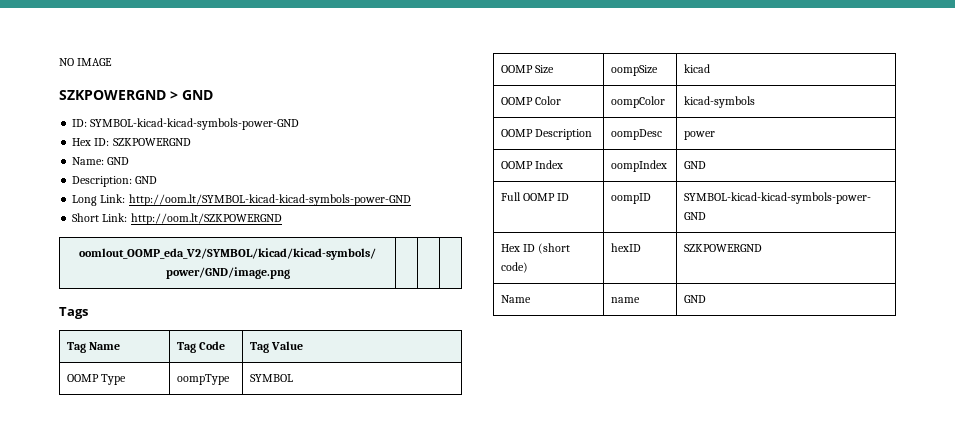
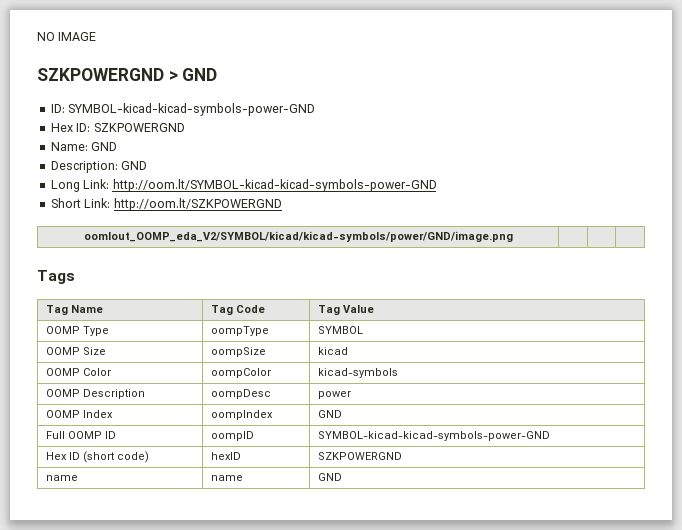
- Name | name | GND
+ name | name | GND

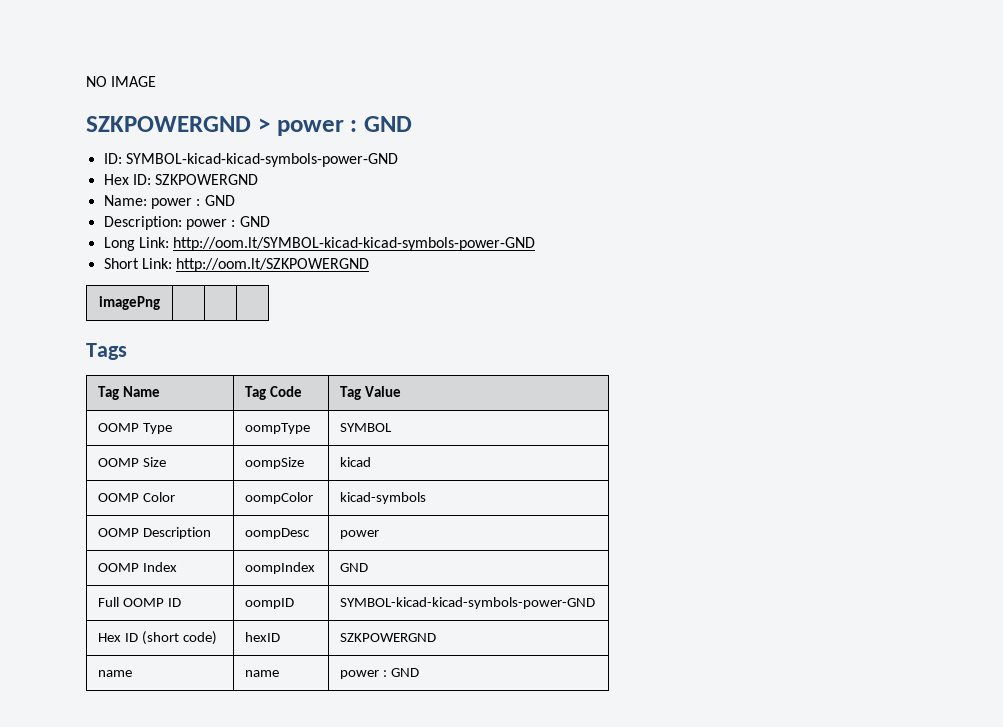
- SZKPOWERGND > GND
+ SZKPOWERGND > power : GND
- Name: GND
+ Name: power : GND
- Description: GND
+ Description: power : GND
- oomlout_OOMP_eda_V2/SYMBOL/kicad/kicad-symbols/power/GND/image.png | | |
+ imagePng | | |
- name | name | GND
+ name | name | power : GND

